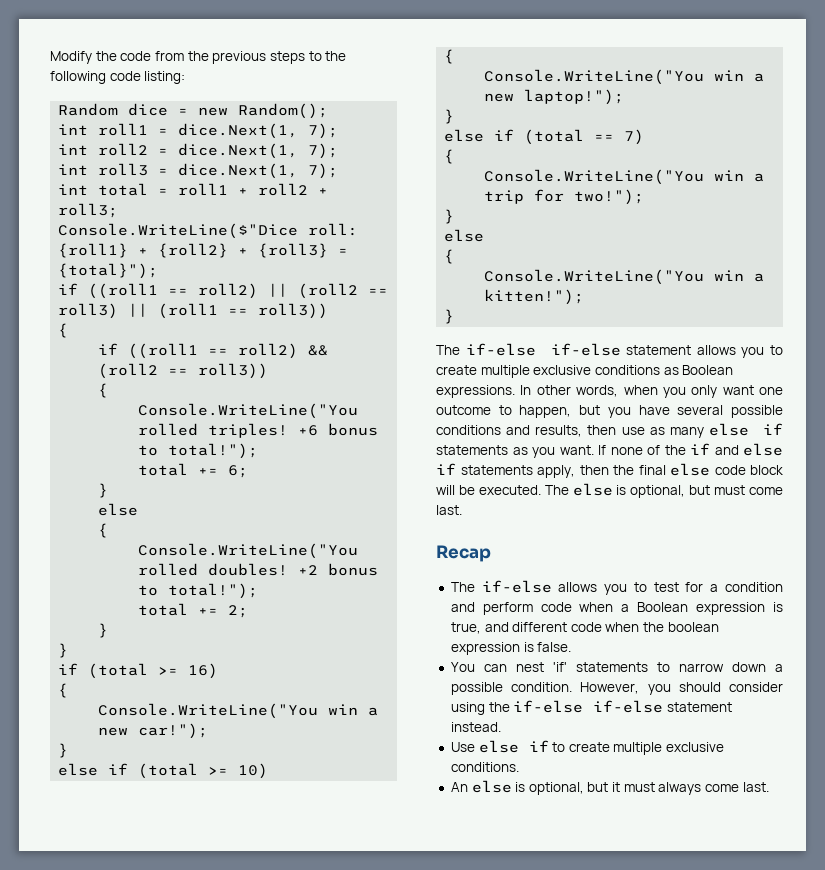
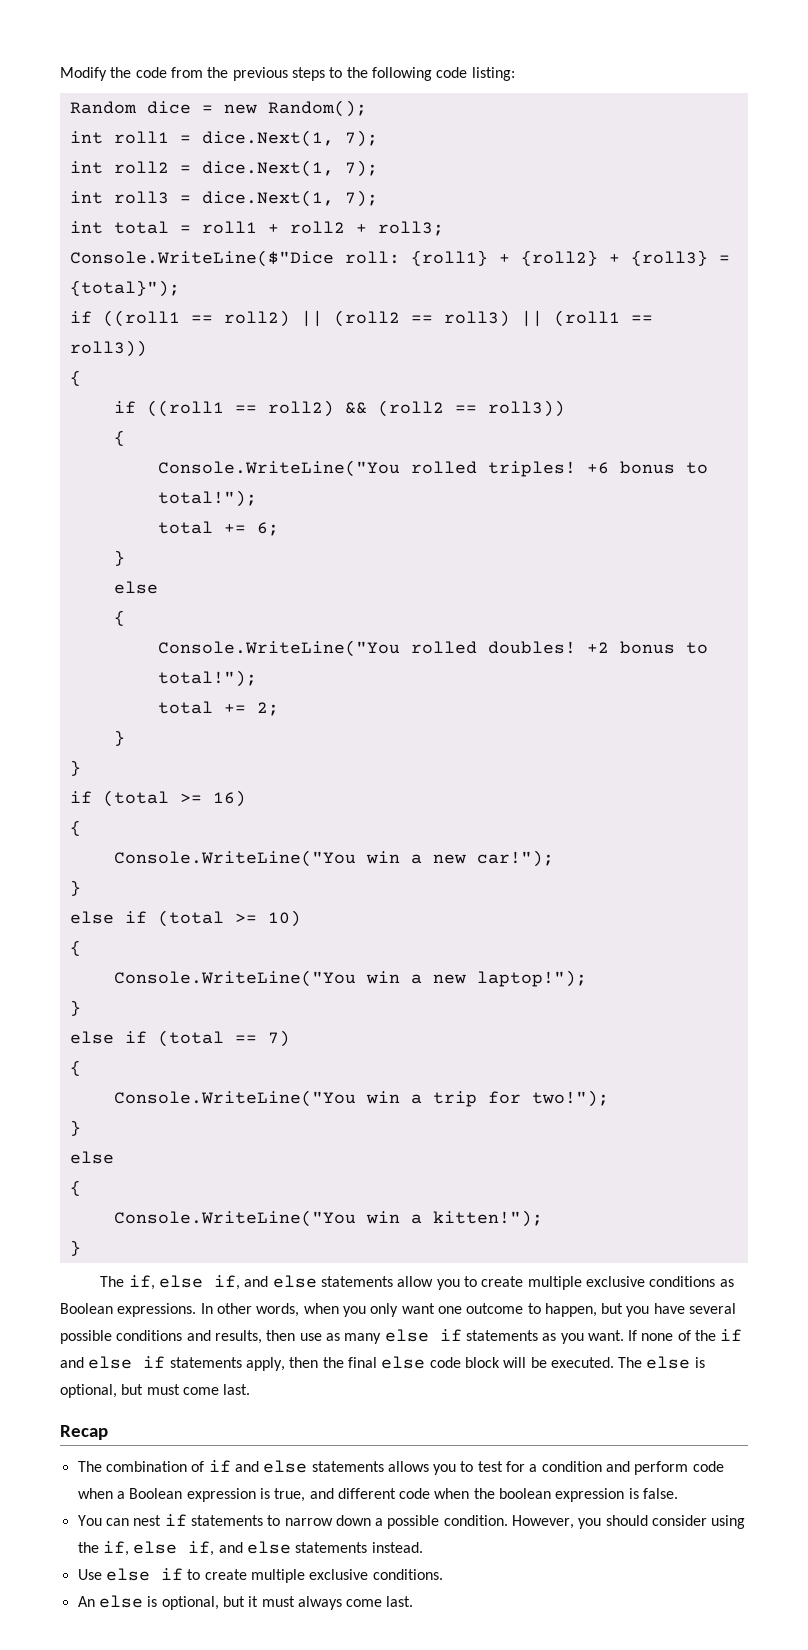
- The if-else if-else statement allows you to create multiple exclusive conditions as Boolean expressions.
+ The if, else if, and else statements allow you to create multiple exclusive conditions as Boolean expressions.
- The if-else allows you to test for a condition and perform code when a Boolean expression is true, and different code when the boolean expression is false.
+ The combination of if and else statements allows you to test for a condition and perform code when a Boolean expression is true, and different code when the boolean expression is false.
- You can nest 'if' statements to narrow down a possible condition.
+ You can nest if statements to narrow down a possible condition.
- However, you should consider using the if-else if-else statement instead.
+ However, you should consider using the if, else if, and else statements instead.

